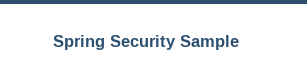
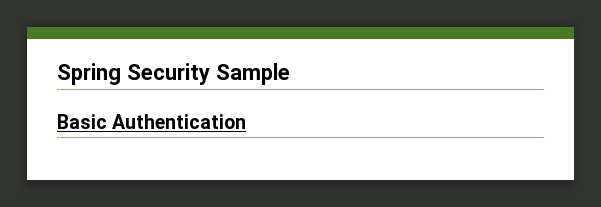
+ Basic Authentication

